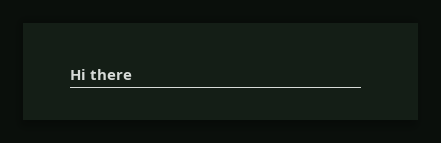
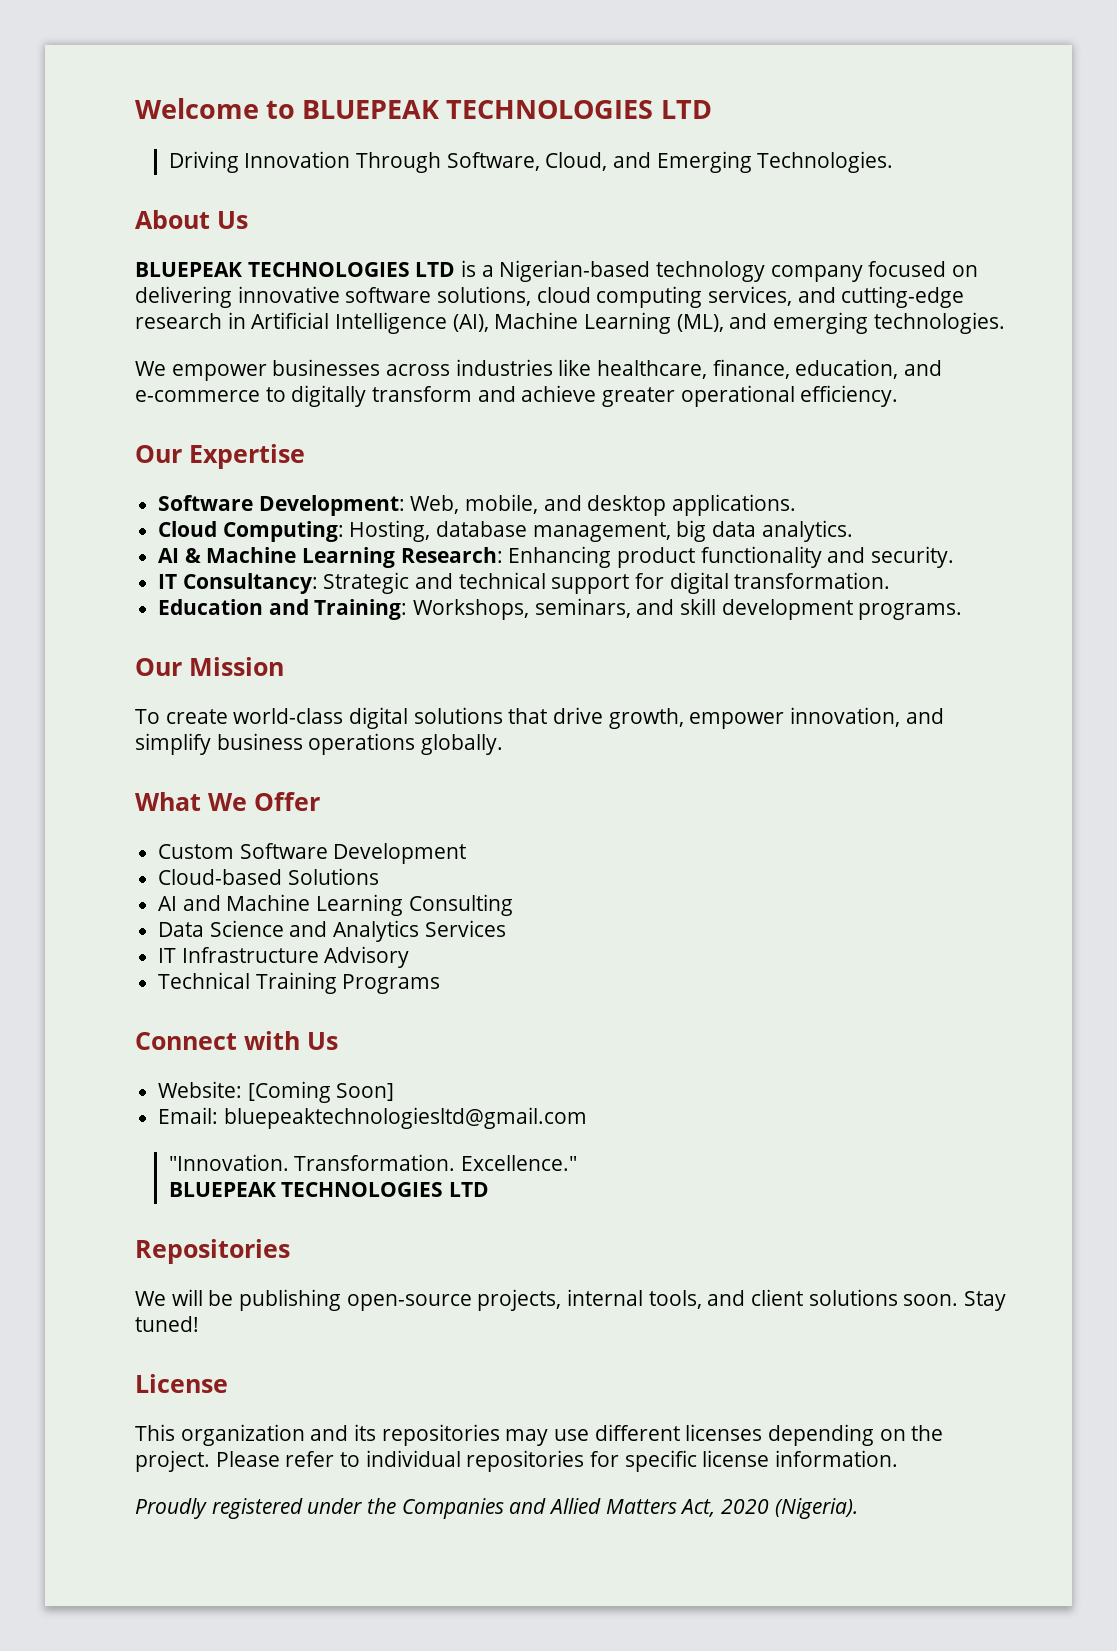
- Hi there
+ Welcome to BLUEPEAK TECHNOLOGIES LTD
+ Driving Innovation Through Software, Cloud, and Emerging Technologies.
+ About Us
+ BLUEPEAK TECHNOLOGIES LTD is a Nigerian-based technology company focused on delivering innovative software solutions, cloud computing services, and cutting-edge research in Artificial Intelligence (AI), Machine Learning (ML), and emerging technologies.
+ We empower businesses across industries like healthcare, finance, education, and e-commerce to digitally transform and achieve greater operational efficiency.
+ Our Expertise
+ Software Development: Web, mobile, and desktop applications.
+ Cloud Computing: Hosting, database management, big data analytics.
+ AI & Machine Learning Research: Enhancing product functionality and security.
+ IT Consultancy: Strategic and technical support for digital transformation.
+ Education and Training: Workshops, seminars, and skill development programs.
+ Our Mission
+ To create world-class digital solutions that drive growth, empower innovation, and simplify business operations globally.
+ What We Offer
+ Custom Software Development
+ Cloud-based Solutions
+ AI and Machine Learning Consulting
+ Data Science and Analytics Services
+ IT Infrastructure Advisory
+ Technical Training Programs
+ Connect with Us
+ Website: [Coming Soon]
+ Email: bluepeaktechnologiesltd@gmail.com
+ "Innovation. Transformation. Excellence."
+ BLUEPEAK TECHNOLOGIES LTD
+ Repositories
+ We will be publishing open-source projects, internal tools, and client solutions soon. Stay tuned!
+ License
+ This organization and its repositories may use different licenses depending on the project. Please refer to individual repositories for specific license information.
+ Proudly registered under the Companies and Allied Matters Act, 2020 (Nigeria).

